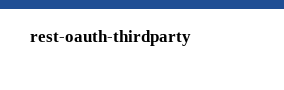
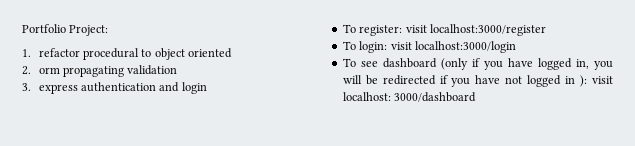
- rest-oauth-thirdparty
+ Portfolio Project:
+ 1. refactor procedural to object oriented
+ 2. orm propagating validation
+ 3. express authentication and login
+ To register: visit localhost:3000/register
+ To login: visit localhost:3000/login
+ To see dashboard (only if you have logged in, you will be redirected if you have not logged in ): visit localhost: 3000/dashboard

